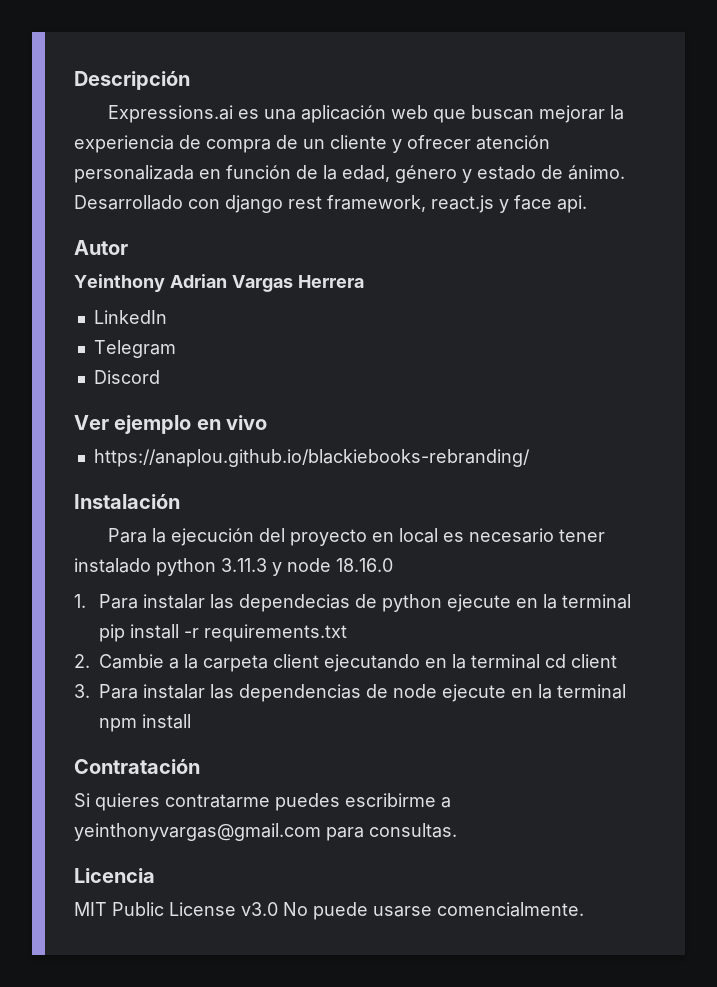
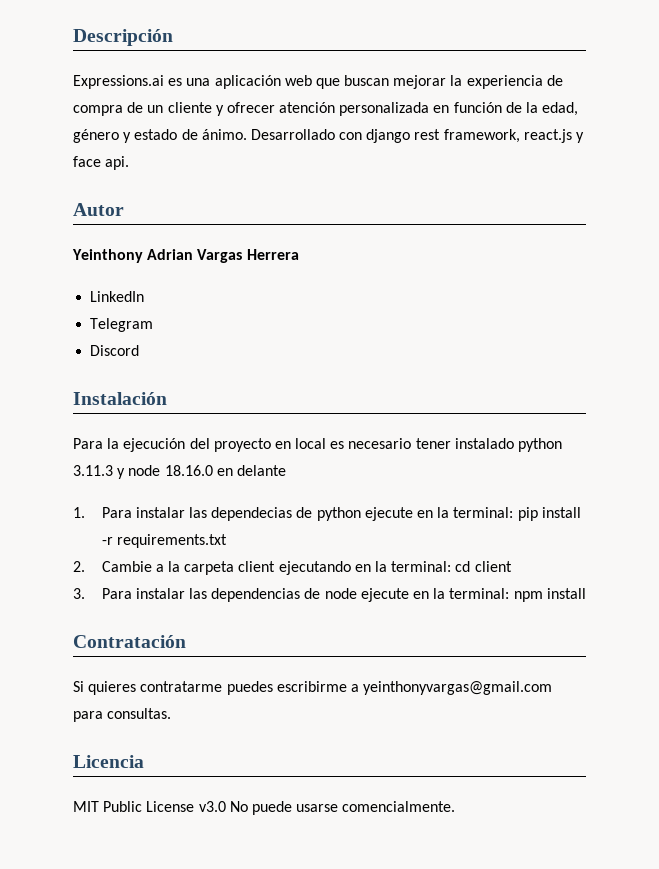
- Ver ejemplo en vivo
- https://anaplou.github.io/blackiebooks-rebranding/
- Para la ejecución del proyecto en local es necesario tener instalado python 3.11.3 y node 18.16.0
+ Para la ejecución del proyecto en local es necesario tener instalado python 3.11.3 y node 18.16.0 en delante
- 1. Para instalar las dependecias de python ejecute en la terminal pip install -r requirements.txt
+ 1. Para instalar las dependecias de python ejecute en la terminal: pip install -r requirements.txt
- 2. Cambie a la carpeta client ejecutando en la terminal cd client
+ 2. Cambie a la carpeta client ejecutando en la terminal: cd client
- 3. Para instalar las dependencias de node ejecute en la terminal npm install
+ 3. Para instalar las dependencias de node ejecute en la terminal: npm install

